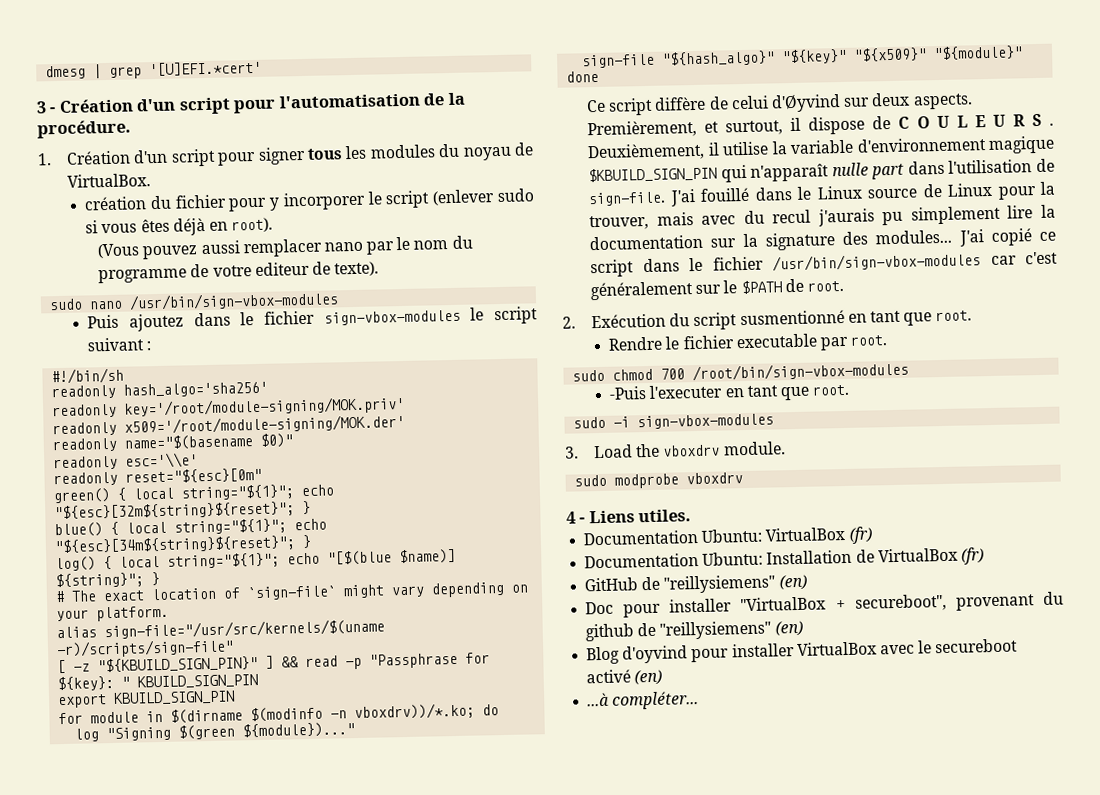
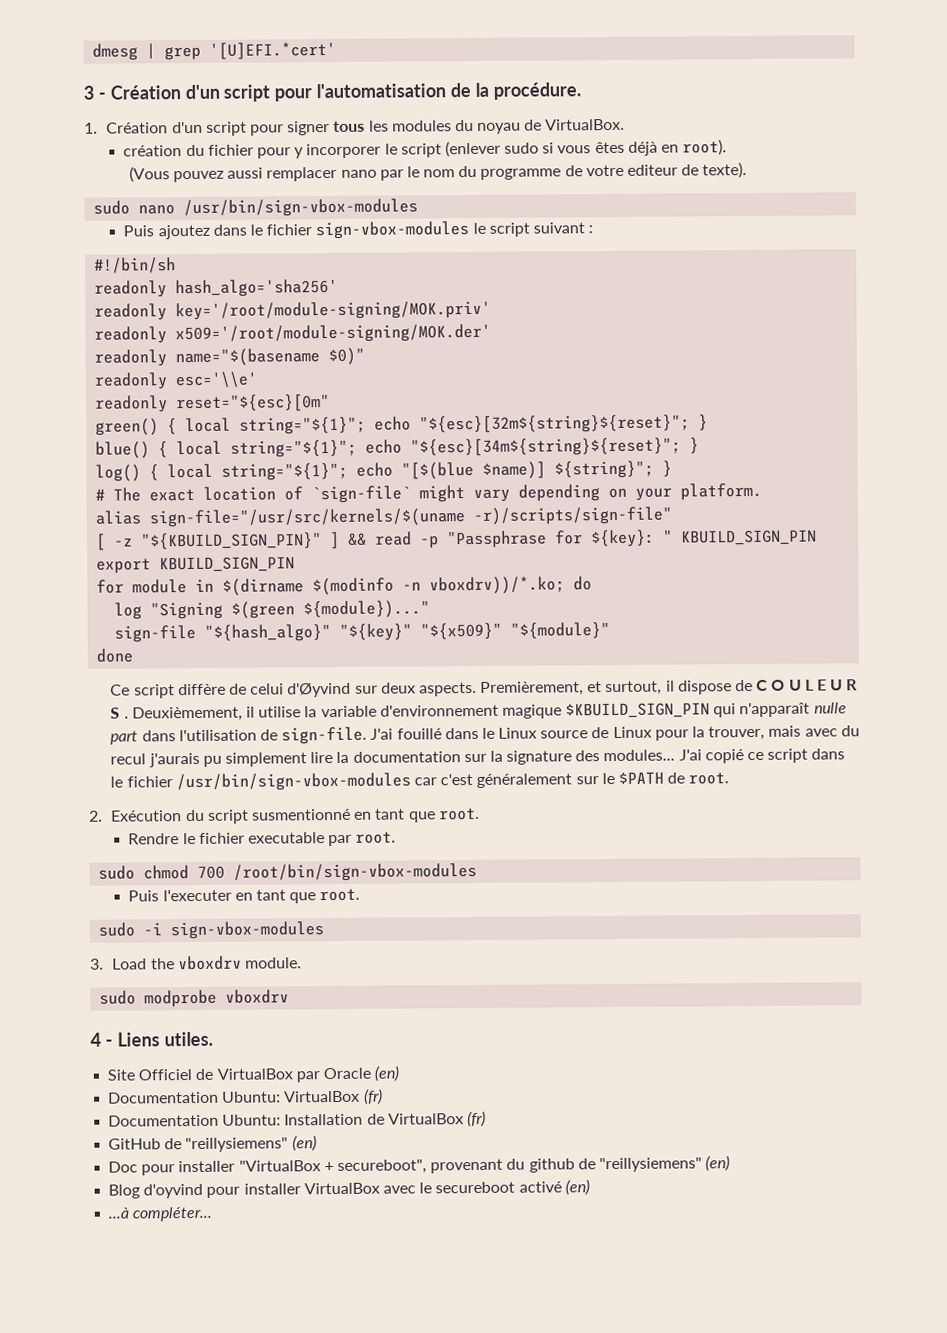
- -Puis l'executer en tant que root.
+ Puis l'executer en tant que root.
+ Site Officiel de VirtualBox par Oracle (en)

